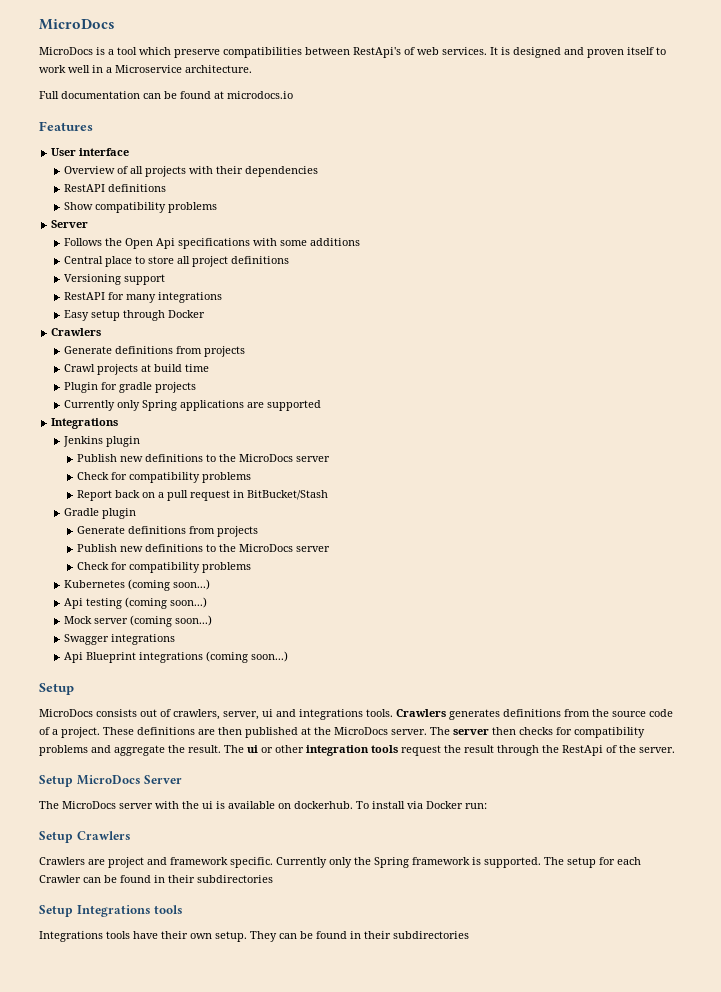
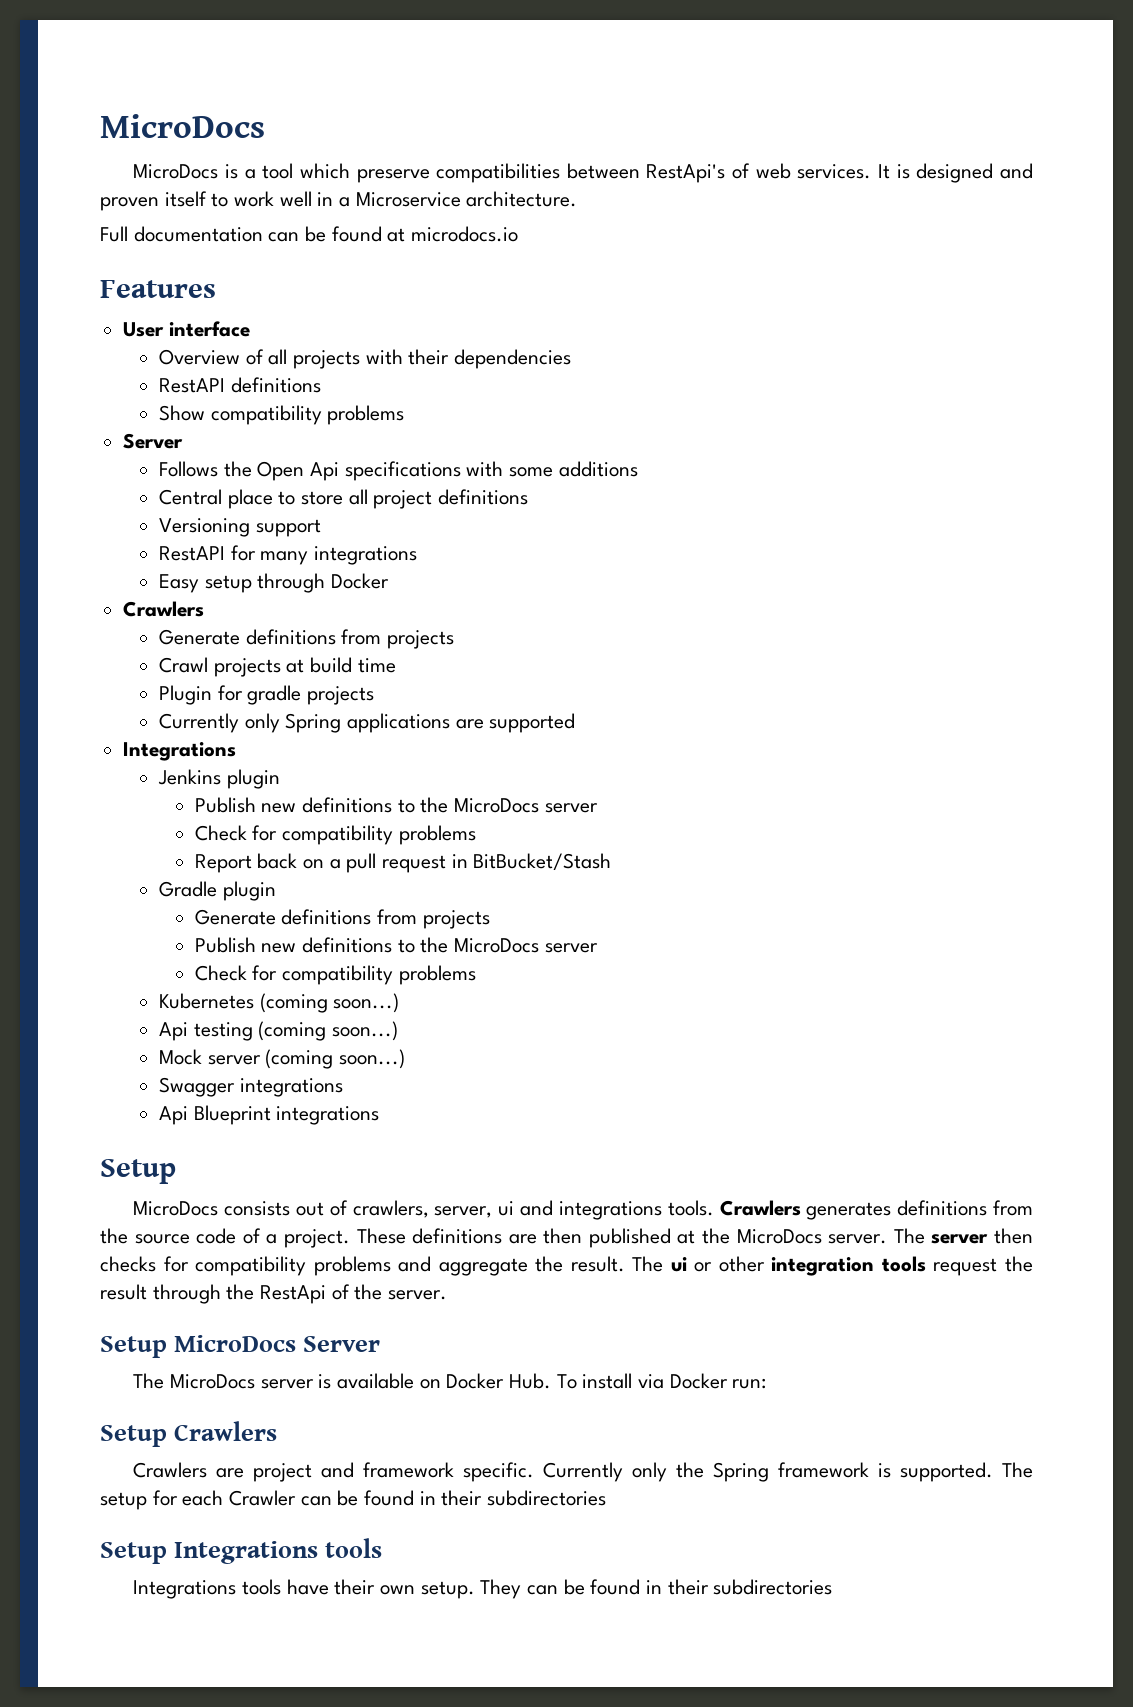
- Api Blueprint integrations (coming soon...)
+ Api Blueprint integrations
- The MicroDocs server with the ui is available on dockerhub. To install via Docker run:
+ The MicroDocs server is available on Docker Hub. To install via Docker run:

